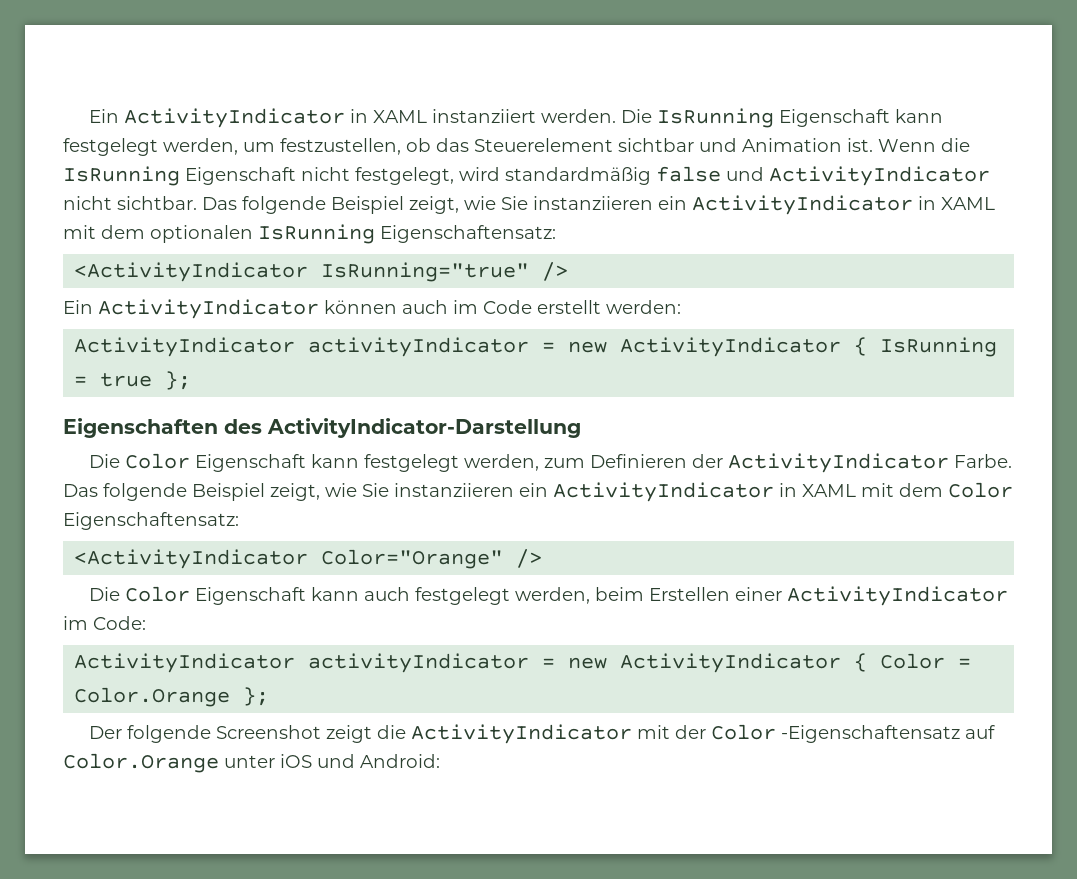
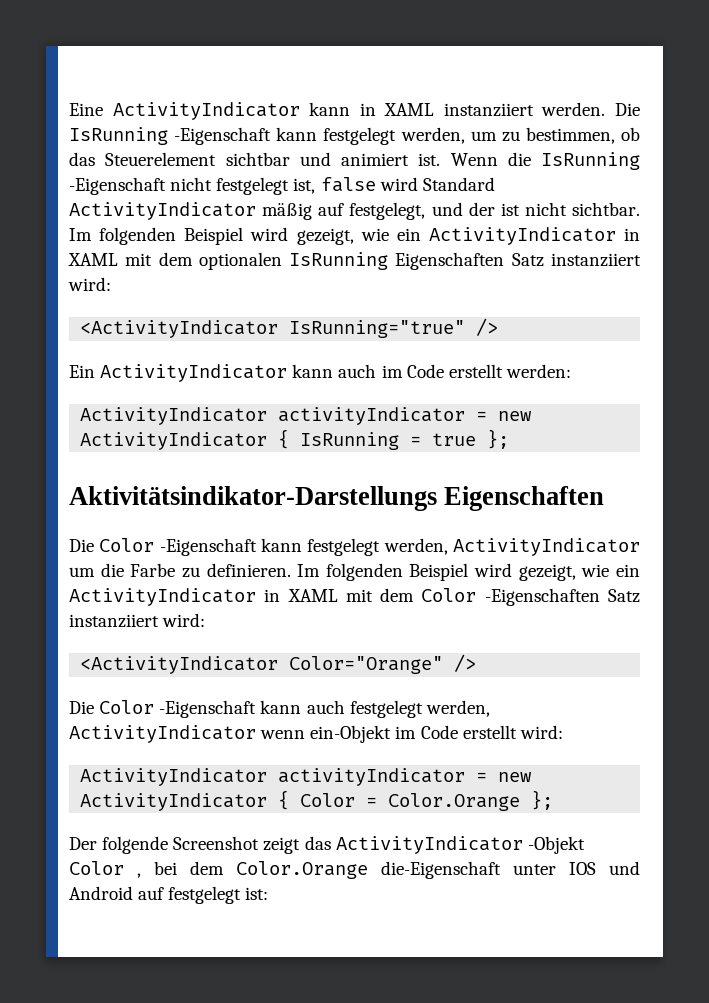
- Ein ActivityIndicator in XAML instanziiert werden.
+ Eine ActivityIndicator kann in XAML instanziiert werden.
- Die IsRunning Eigenschaft kann festgelegt werden, um festzustellen, ob das Steuerelement sichtbar und Animation ist.
+ Die IsRunning -Eigenschaft kann festgelegt werden, um zu bestimmen, ob das Steuerelement sichtbar und animiert ist.
- Wenn die IsRunning Eigenschaft nicht festgelegt, wird standardmäßig false und ActivityIndicator nicht sichtbar. Das folgende Beispiel zeigt, wie Sie instanziieren ein ActivityIndicator in XAML mit dem optionalen IsRunning Eigenschaftensatz:
+ Wenn die IsRunning -Eigenschaft nicht festgelegt ist, false wird Standard ActivityIndicator mäßig auf festgelegt, und der ist nicht sichtbar. Im folgenden Beispiel wird gezeigt, wie ein ActivityIndicator in XAML mit dem optionalen IsRunning Eigenschaften Satz instanziiert wird:
- Ein ActivityIndicator können auch im Code erstellt werden:
+ Ein ActivityIndicator kann auch im Code erstellt werden:
- Eigenschaften des ActivityIndicator-Darstellung
- Die Color Eigenschaft kann festgelegt werden, zum Definieren der ActivityIndicator Farbe. Das folgende Beispiel zeigt, wie Sie instanziieren ein ActivityIndicator in XAML mit dem Color Eigenschaftensatz:
+ Aktivitätsindikator-Darstellungs Eigenschaften
+ Die Color -Eigenschaft kann festgelegt werden, ActivityIndicator um die Farbe zu definieren. Im folgenden Beispiel wird gezeigt, wie ein ActivityIndicator in XAML mit dem Color -Eigenschaften Satz instanziiert wird:
- Die Color Eigenschaft kann auch festgelegt werden, beim Erstellen einer ActivityIndicator im Code:
+ Die Color -Eigenschaft kann auch festgelegt werden, ActivityIndicator wenn ein-Objekt im Code erstellt wird:
- Der folgende Screenshot zeigt die ActivityIndicator mit der Color -Eigenschaftensatz auf Color.Orange unter iOS und Android:
+ Der folgende Screenshot zeigt das ActivityIndicator -Objekt Color , bei dem Color.Orange die-Eigenschaft unter IOS und Android auf festgelegt ist:

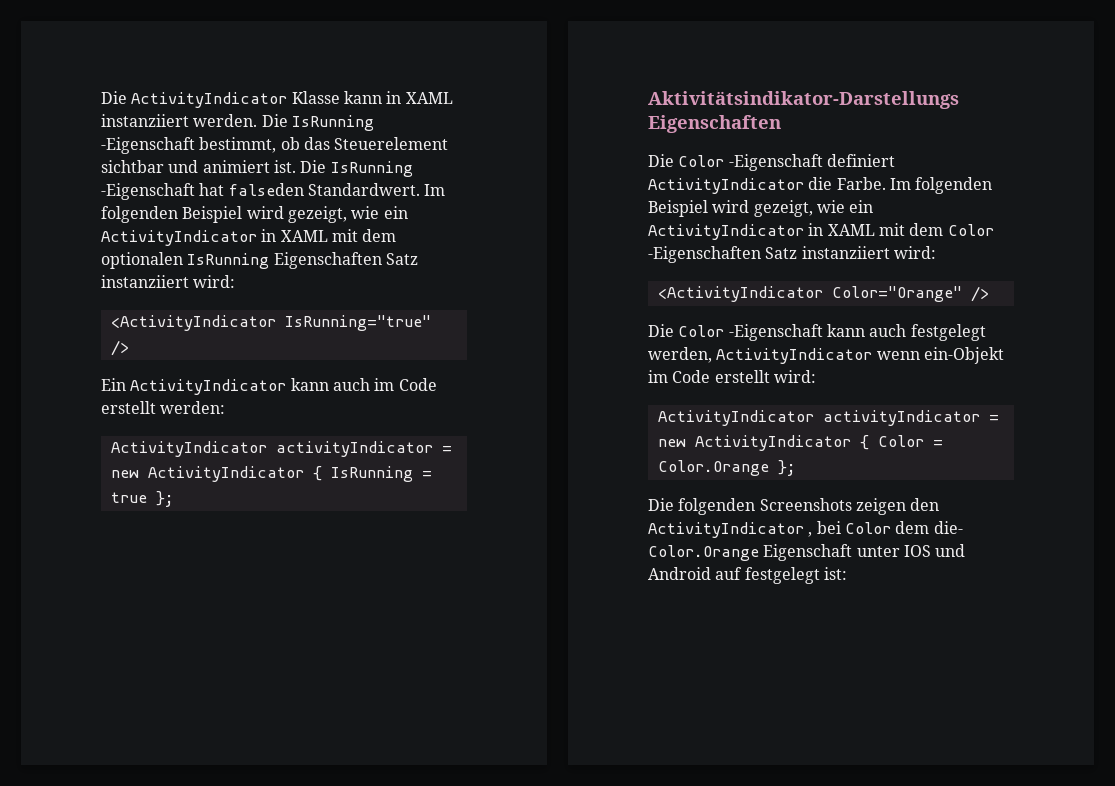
- Eine ActivityIndicator kann in XAML instanziiert werden.
+ Die ActivityIndicator Klasse kann in XAML instanziiert werden.
- Die IsRunning -Eigenschaft kann festgelegt werden, um zu bestimmen, ob das Steuerelement sichtbar und animiert ist.
+ Die IsRunning -Eigenschaft bestimmt, ob das Steuerelement sichtbar und animiert ist.
- Wenn die IsRunning -Eigenschaft nicht festgelegt ist, false wird Standard ActivityIndicator mäßig auf festgelegt, und der ist nicht sichtbar.
+ Die IsRunning -Eigenschaft hat falseden Standardwert.
- Die Color -Eigenschaft kann festgelegt werden, ActivityIndicator um die Farbe zu definieren.
+ Die Color -Eigenschaft definiert ActivityIndicator die Farbe.
- Der folgende Screenshot zeigt das ActivityIndicator -Objekt Color , bei dem Color.Orange die-Eigenschaft unter IOS und Android auf festgelegt ist:
+ Die folgenden Screenshots zeigen den ActivityIndicator , bei Color dem die- Color.Orange Eigenschaft unter IOS und Android auf festgelegt ist:

